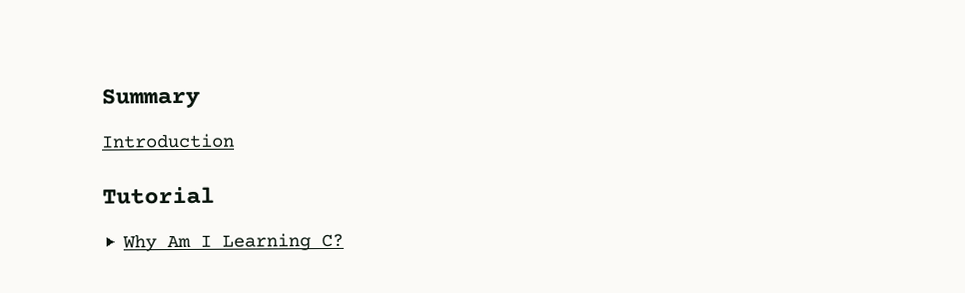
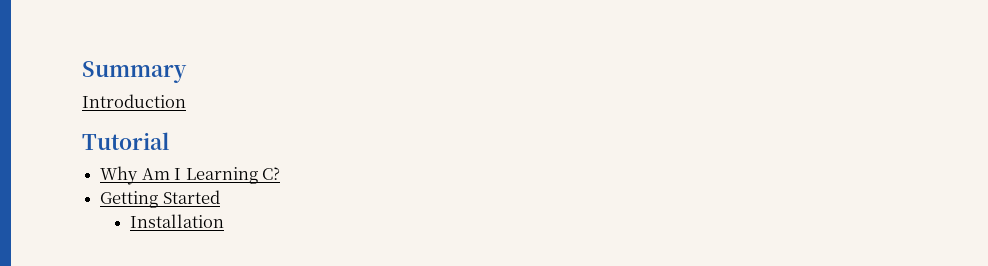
+ Getting Started
+ Installation

